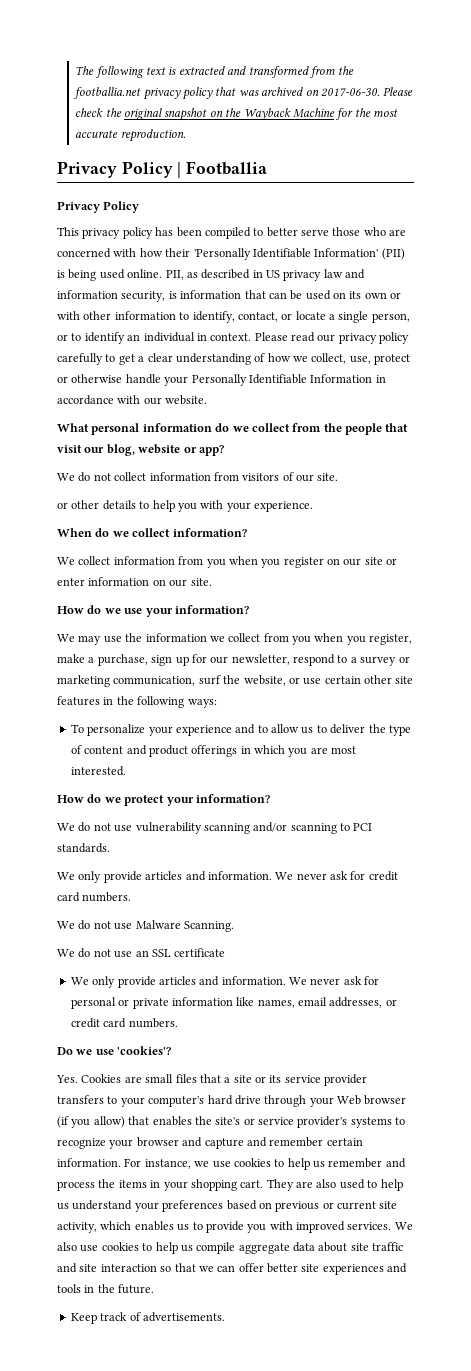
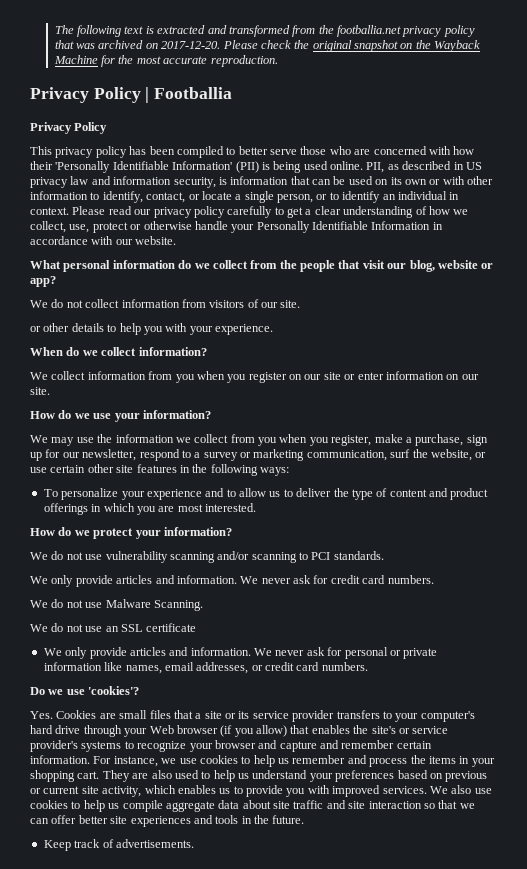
- The following text is extracted and transformed from the footballia.net privacy policy that was archived on 2017-06-30.
+ The following text is extracted and transformed from the footballia.net privacy policy that was archived on 2017-12-20.

